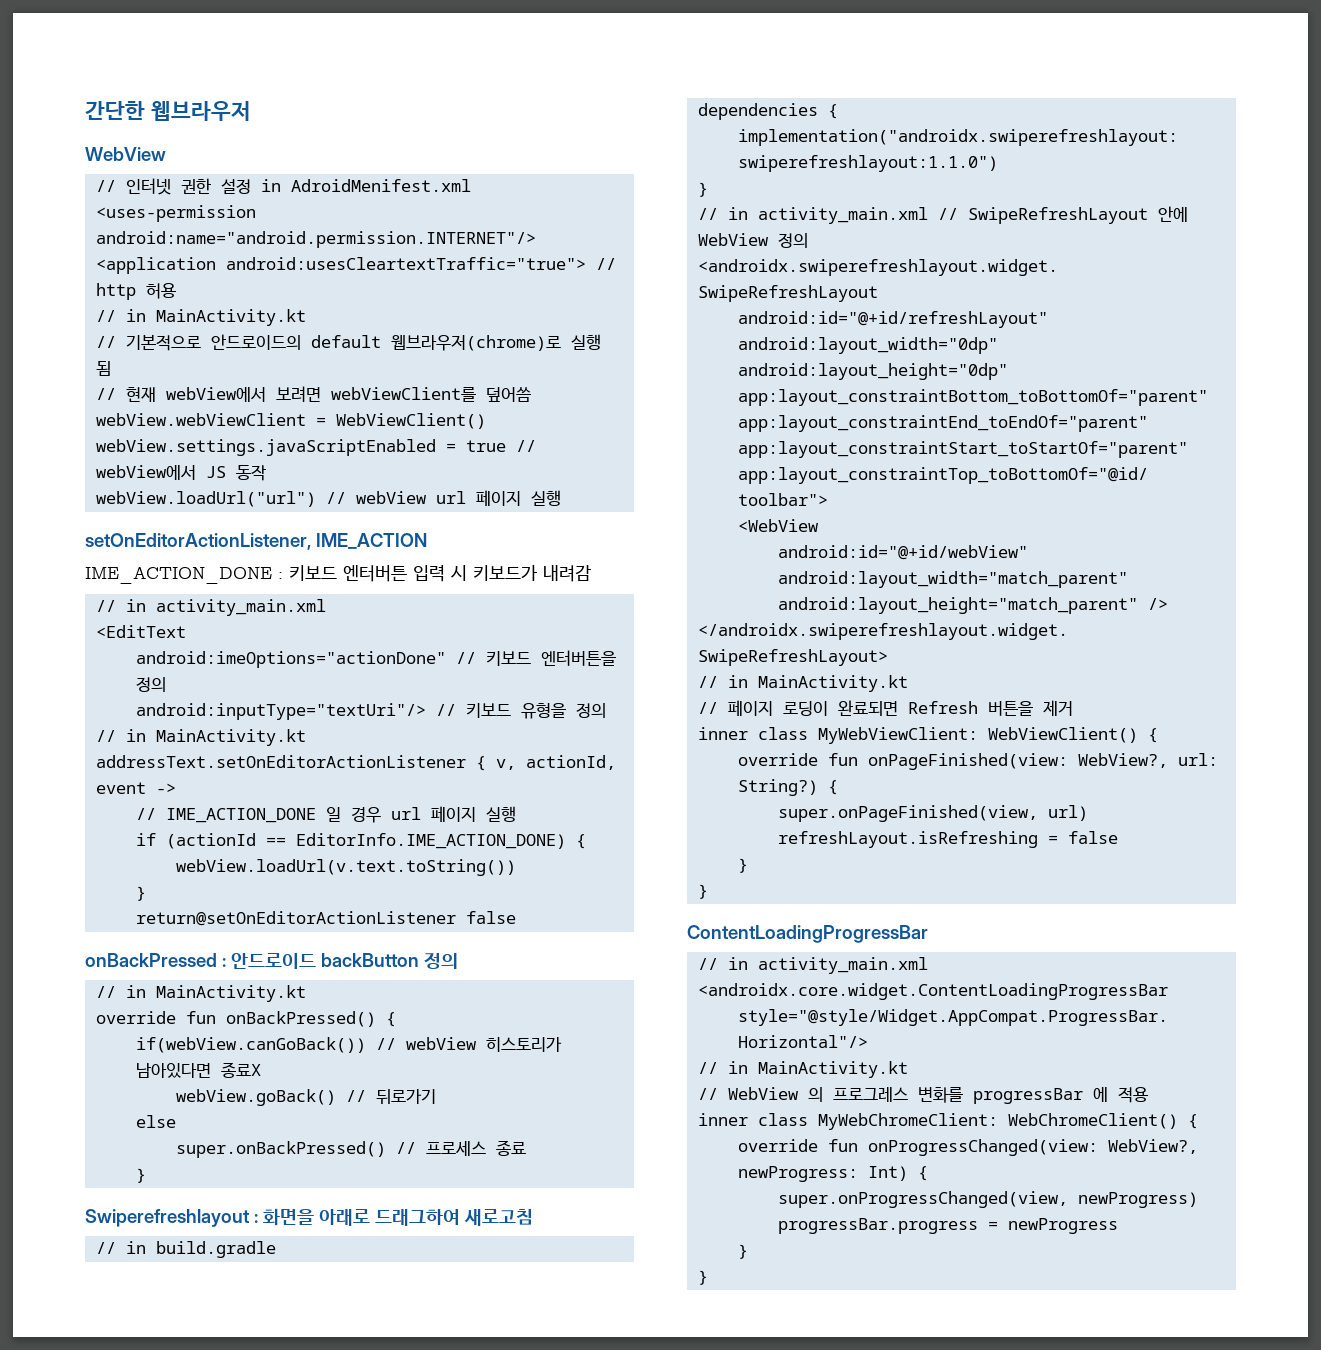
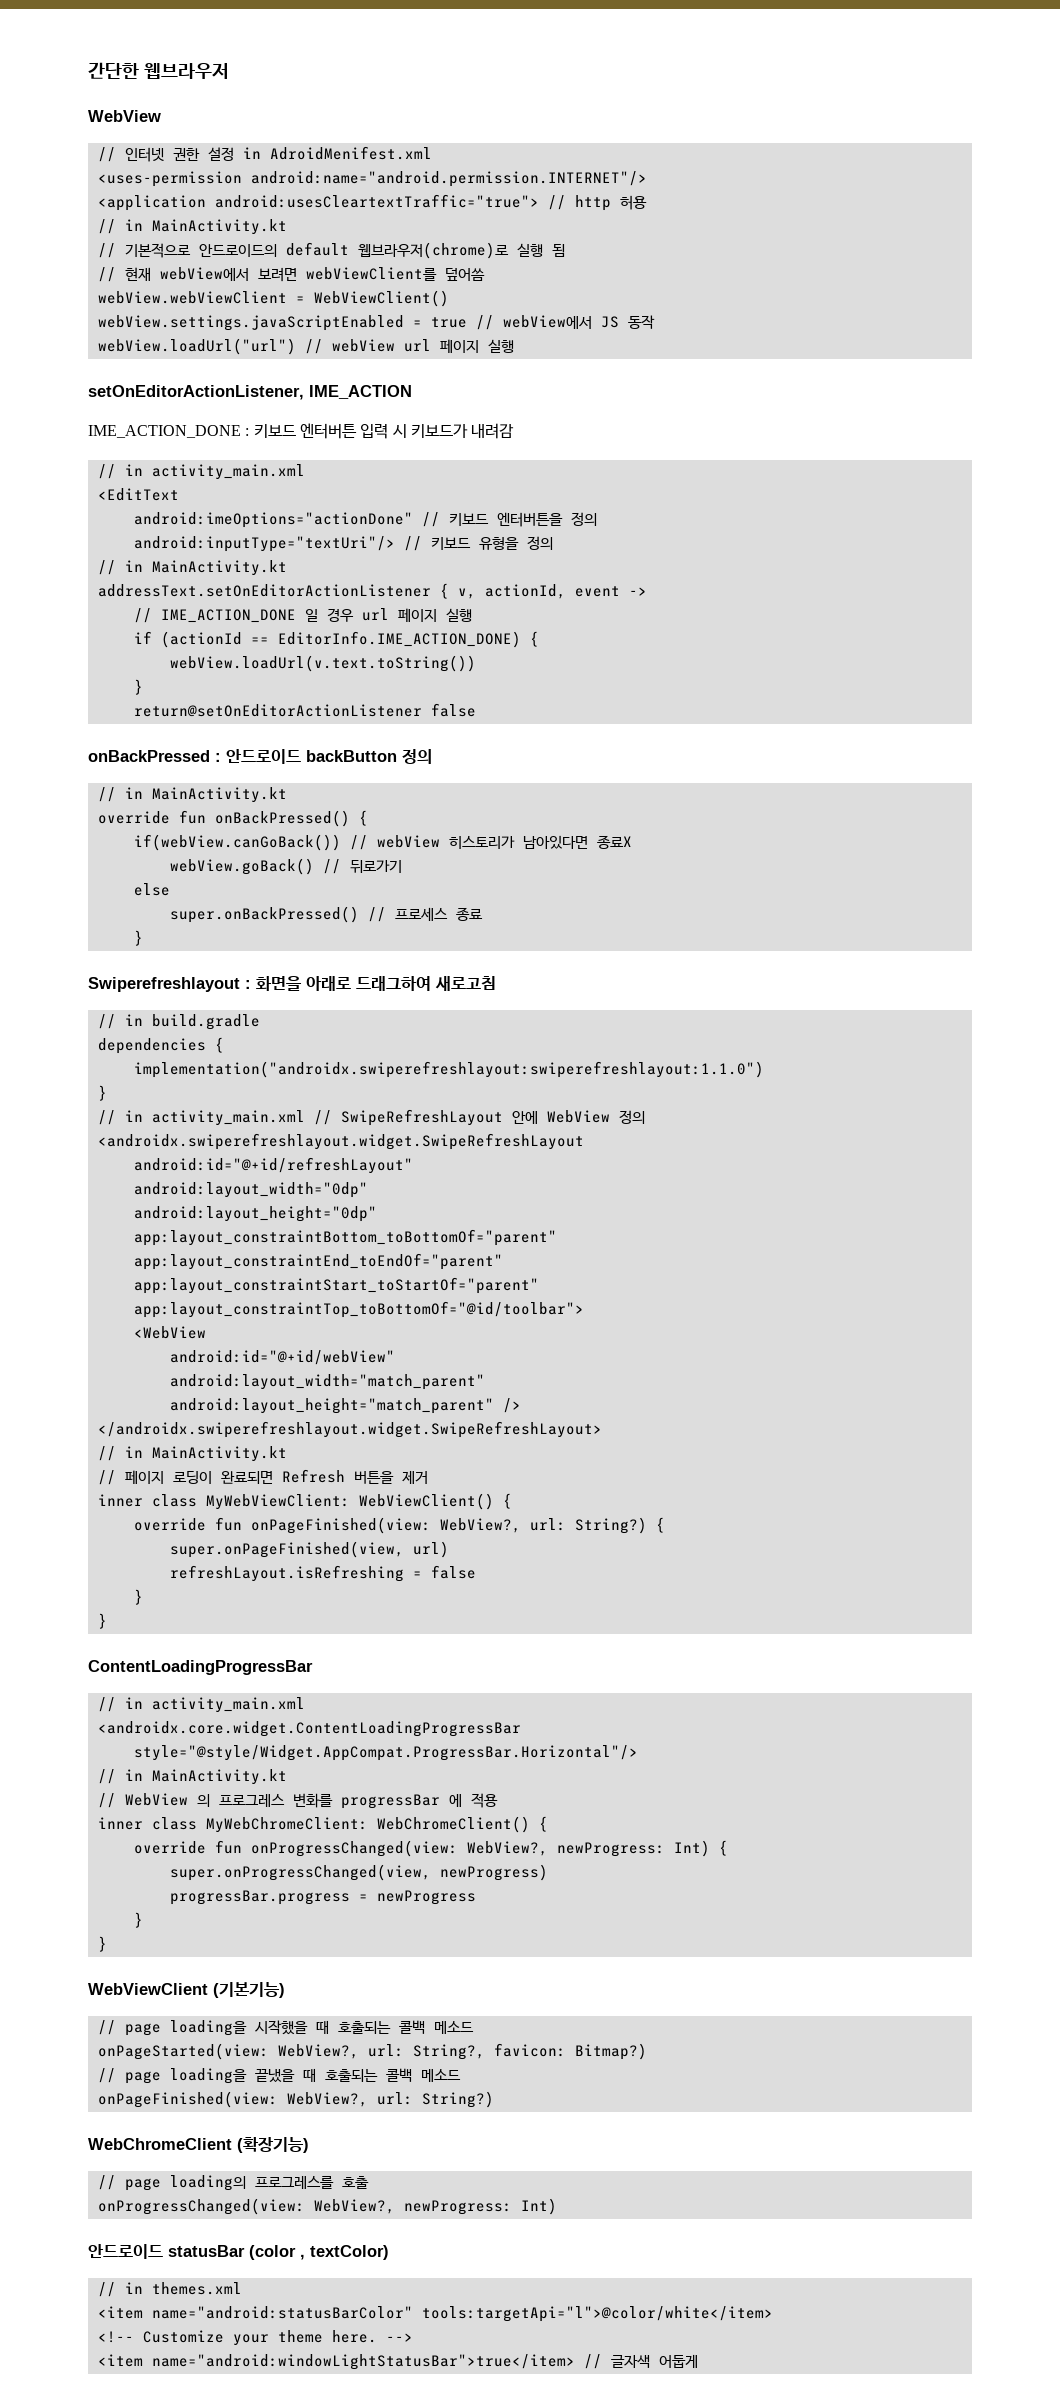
+ WebViewClient (기본기능)
+ // page loading을 시작했을 때 호출되는 콜백 메소드
+ onPageStarted(view: WebView?, url: String?, favicon: Bitmap?)
+ // page loading을 끝냈을 때 호출되는 콜백 메소드
+ onPageFinished(view: WebView?, url: String?)
+ WebChromeClient (확장기능)
+ // page loading의 프로그레스를 호출
+ onProgressChanged(view: WebView?, newProgress: Int)
+ 안드로이드 statusBar (color , textColor)
+ // in themes.xml
+ <item name="android:statusBarColor" tools:targetApi="l">@color/white</item>
+ <!-- Customize your theme here. -->
+ <item name="android:windowLightStatusBar">true</item> // 글자색 어둡게

